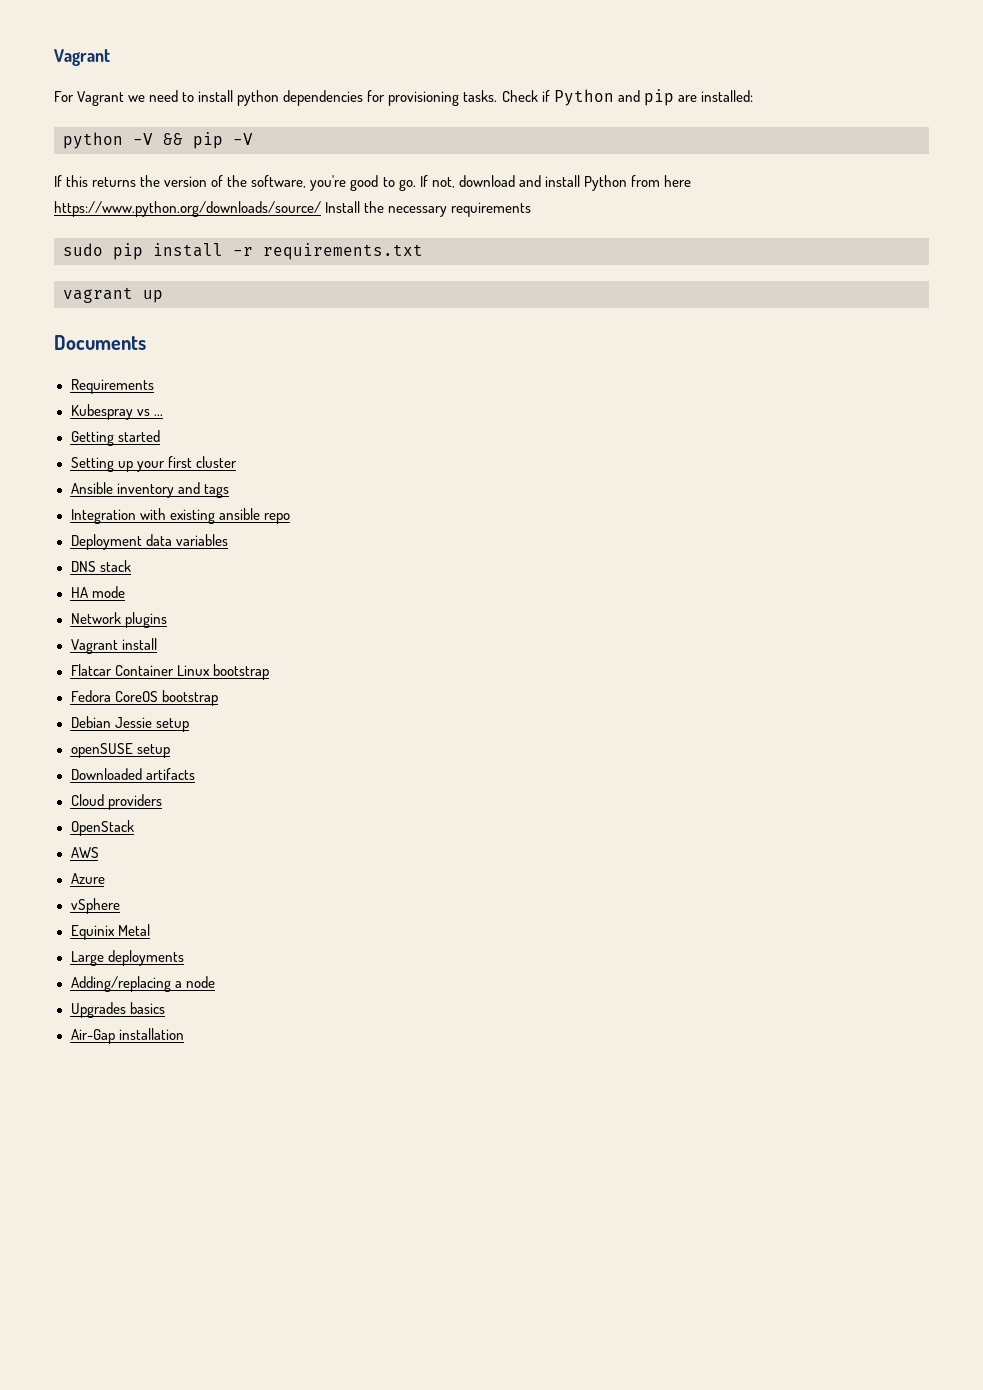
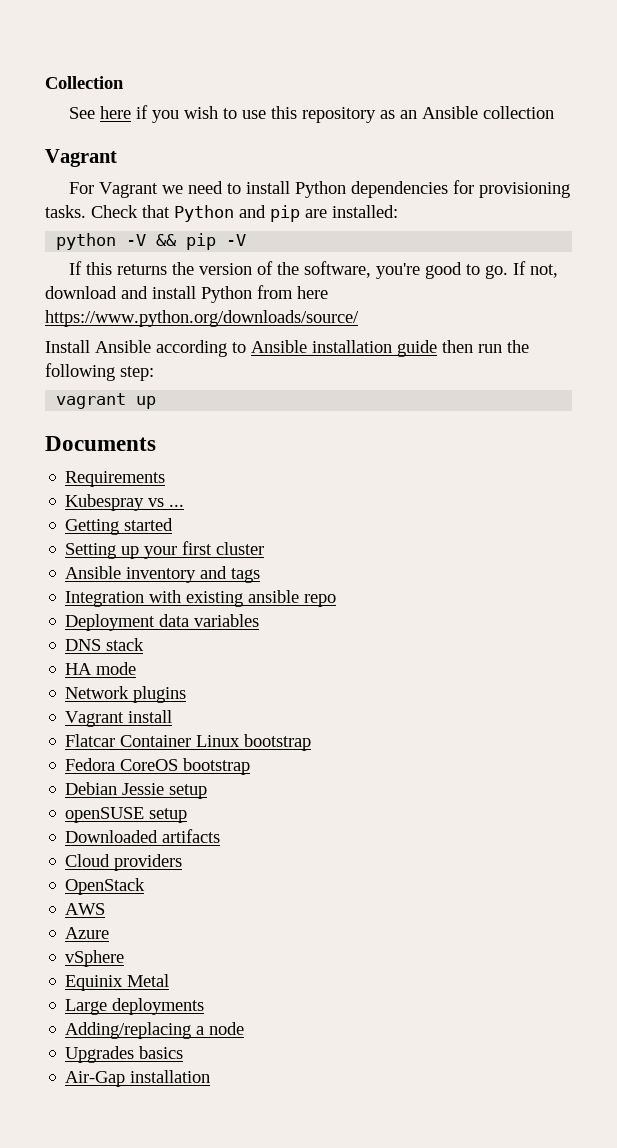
+ Collection
+ See here if you wish to use this repository as an Ansible collection
- For Vagrant we need to install python dependencies for provisioning tasks.
+ For Vagrant we need to install Python dependencies for provisioning tasks.
- Check if Python and pip are installed:
+ Check that Python and pip are installed:
- If not, download and install Python from here https://www.python.org/downloads/source/ Install the necessary requirements
- sudo pip install -r requirements.txt
+ If not, download and install Python from here https://www.python.org/downloads/source/
+ Install Ansible according to Ansible installation guide then run the following step:

